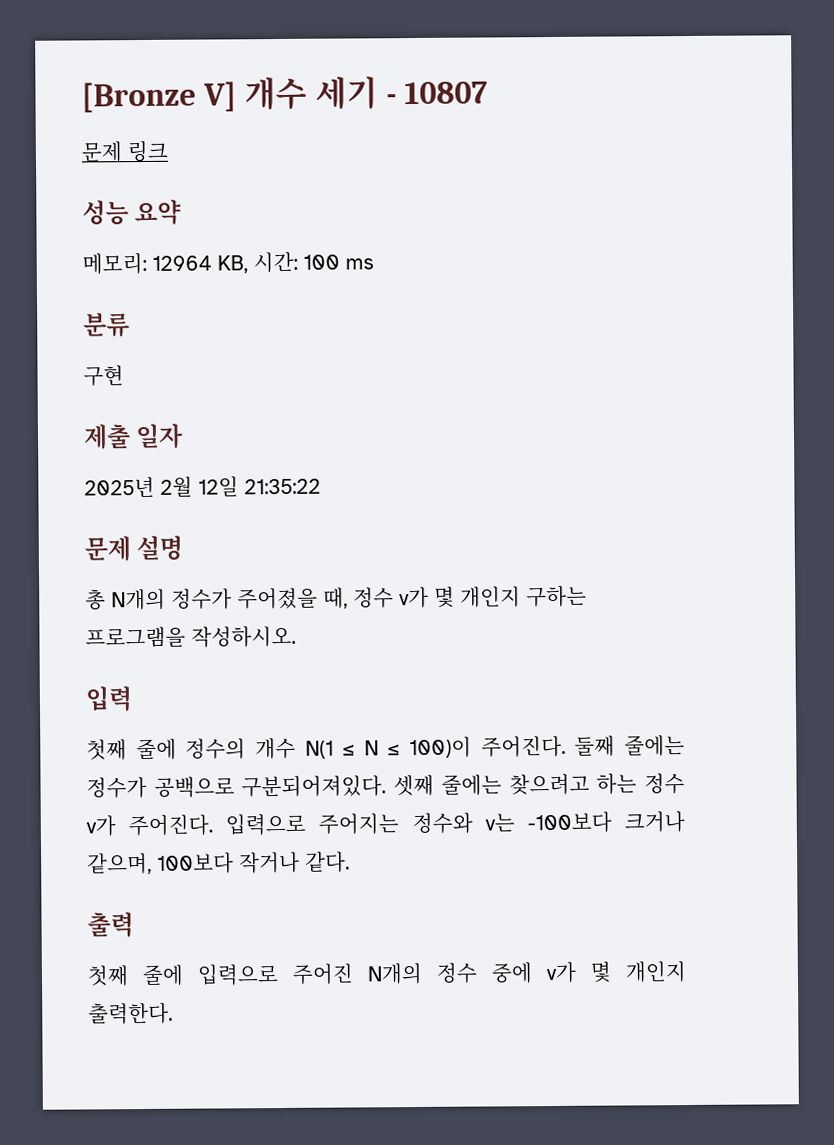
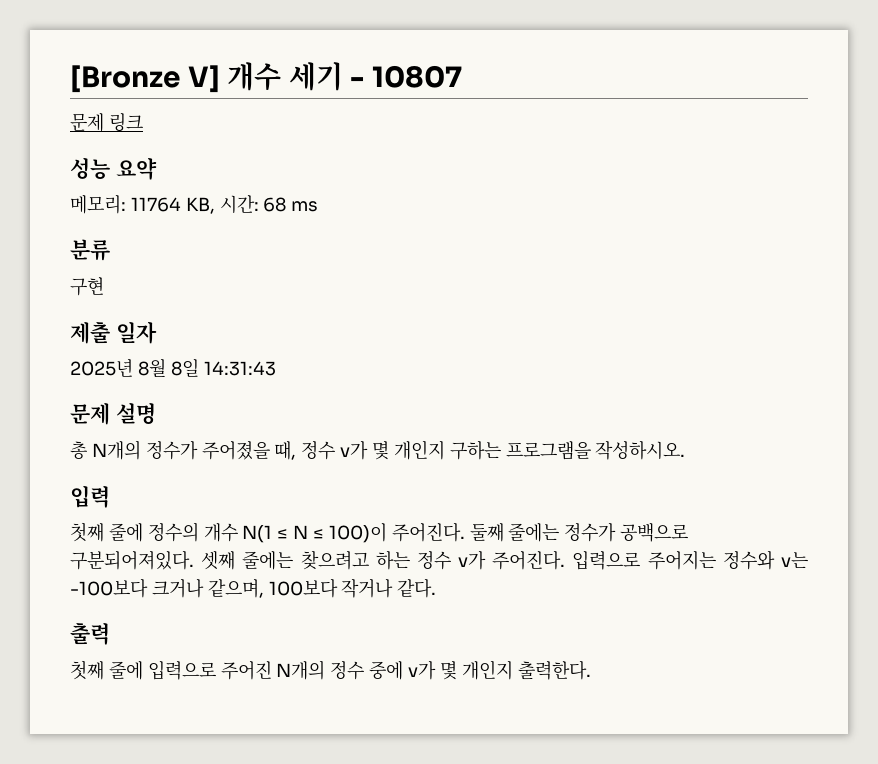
- 메모리: 12964 KB, 시간: 100 ms
+ 메모리: 11764 KB, 시간: 68 ms
- 2025년 2월 12일 21:35:22
+ 2025년 8월 8일 14:31:43

